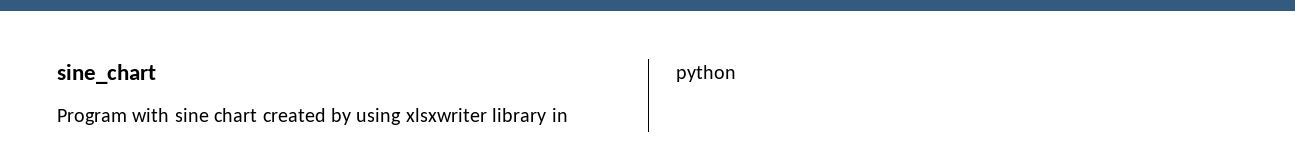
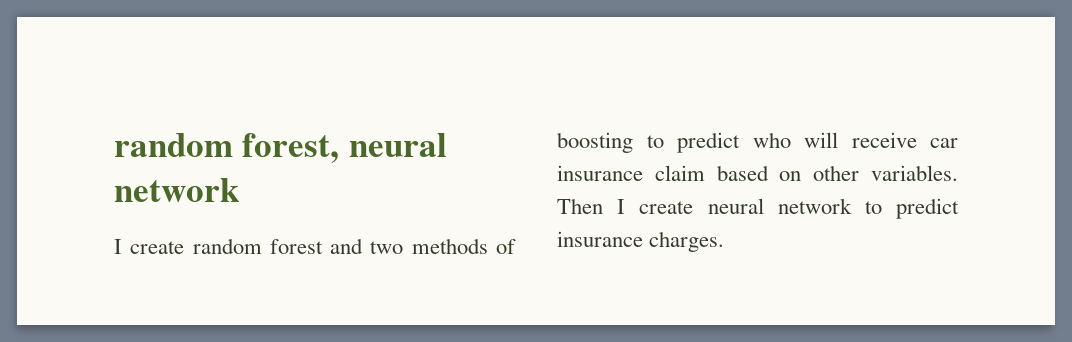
- sine_chart
- Program with sine chart created by using xlsxwriter library in python
+ random forest, neural network
+ I create random forest and two methods of boosting to predict who will receive car insurance claim based on other variables. Then I create neural network to predict insurance charges.

